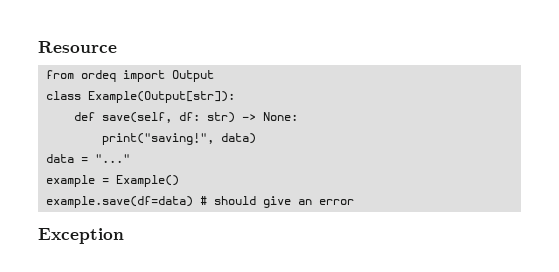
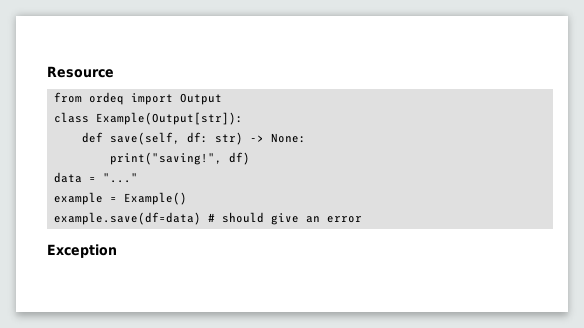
- print("saving!", data)
+ print("saving!", df)

